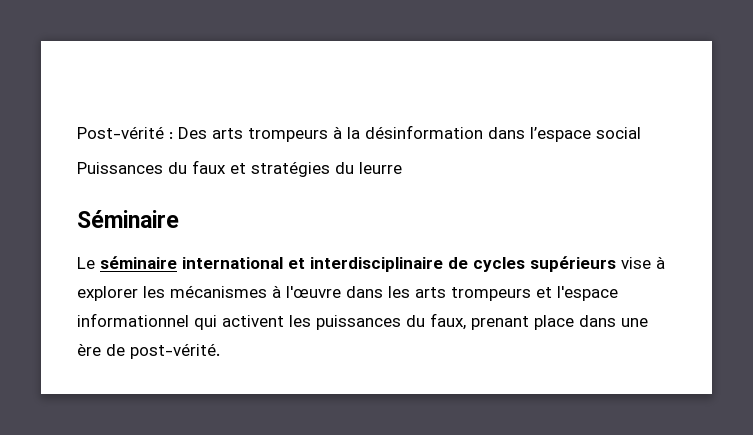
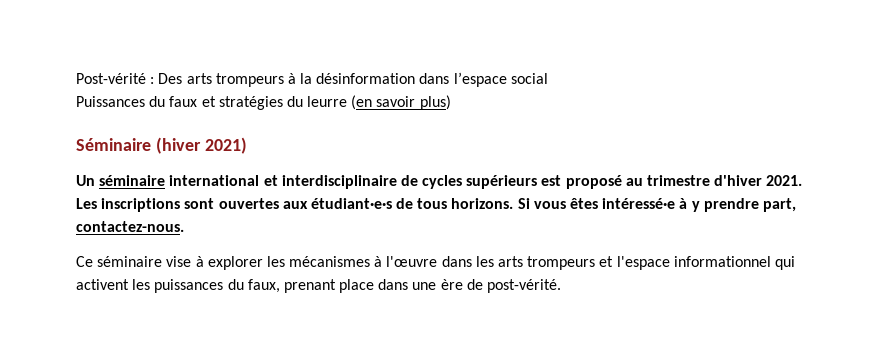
- Puissances du faux et stratégies du leurre
- Séminaire
- Le séminaire international et interdisciplinaire de cycles supérieurs vise à explorer les mécanismes à l'œuvre dans les arts trompeurs et l'espace informationnel qui activent les puissances du faux, prenant place dans une ère de post-vérité.
+ Puissances du faux et stratégies du leurre (en savoir plus)
+ Séminaire (hiver 2021)
+ Un séminaire international et interdisciplinaire de cycles supérieurs est proposé au trimestre d'hiver 2021. Les inscriptions sont ouvertes aux étudiant·e·s de tous horizons. Si vous êtes intéressé·e à y prendre part, contactez-nous.
+ Ce séminaire vise à explorer les mécanismes à l'œuvre dans les arts trompeurs et l'espace informationnel qui activent les puissances du faux, prenant place dans une ère de post-vérité.

